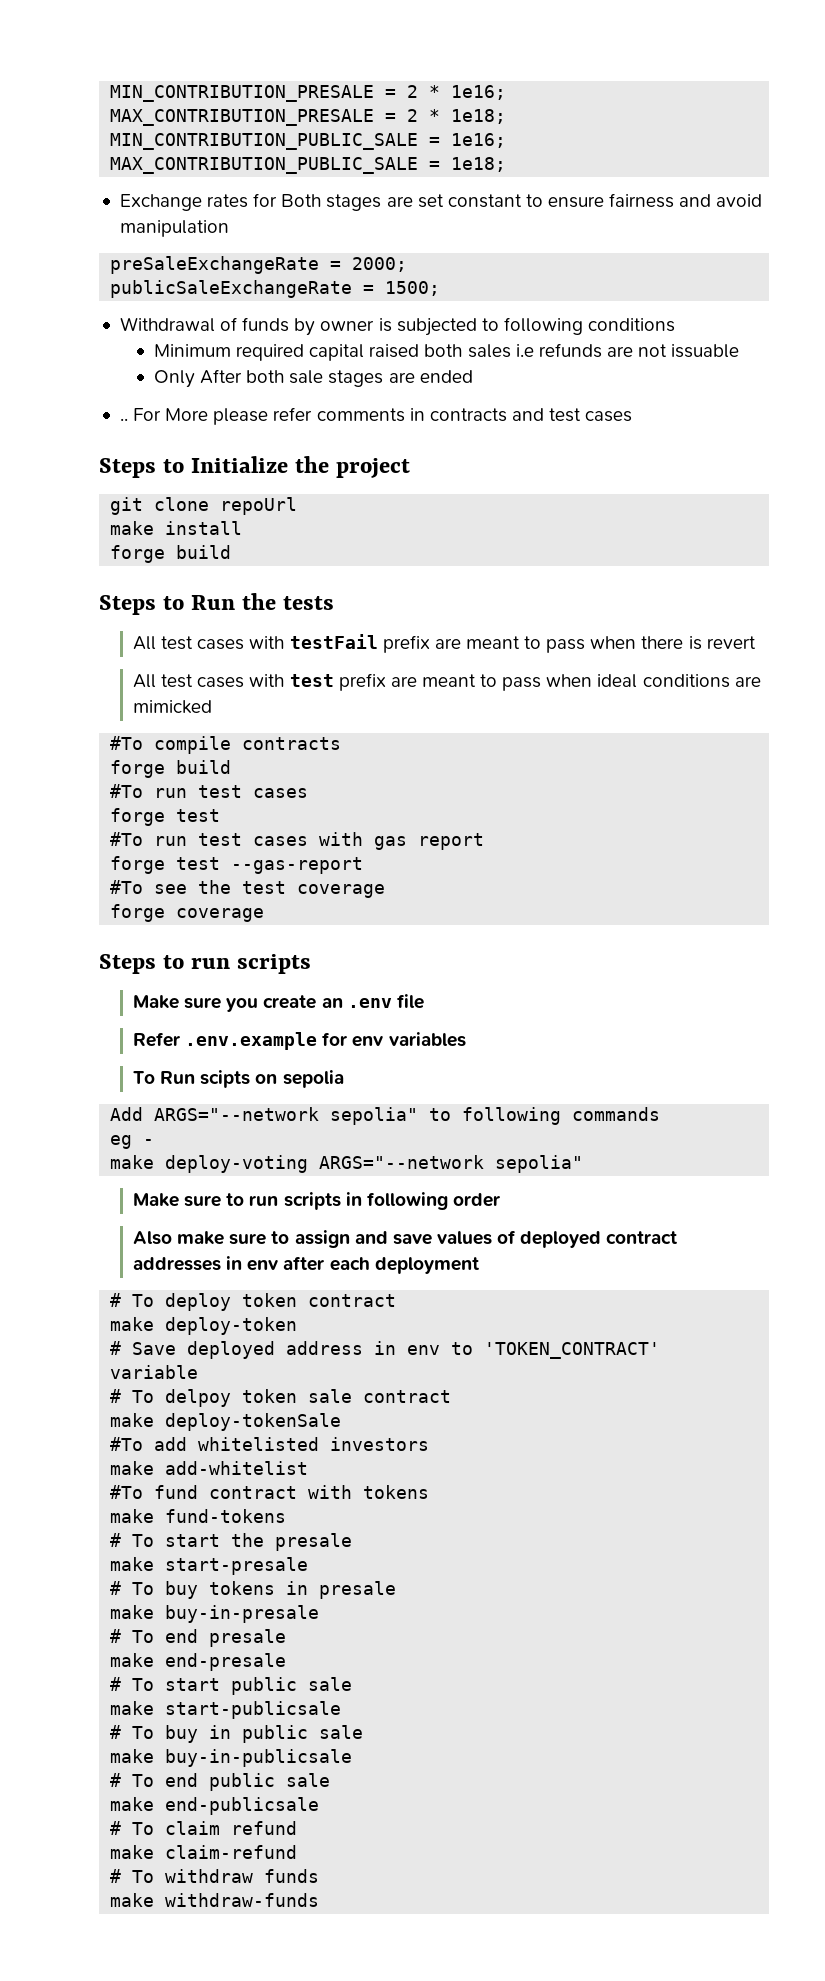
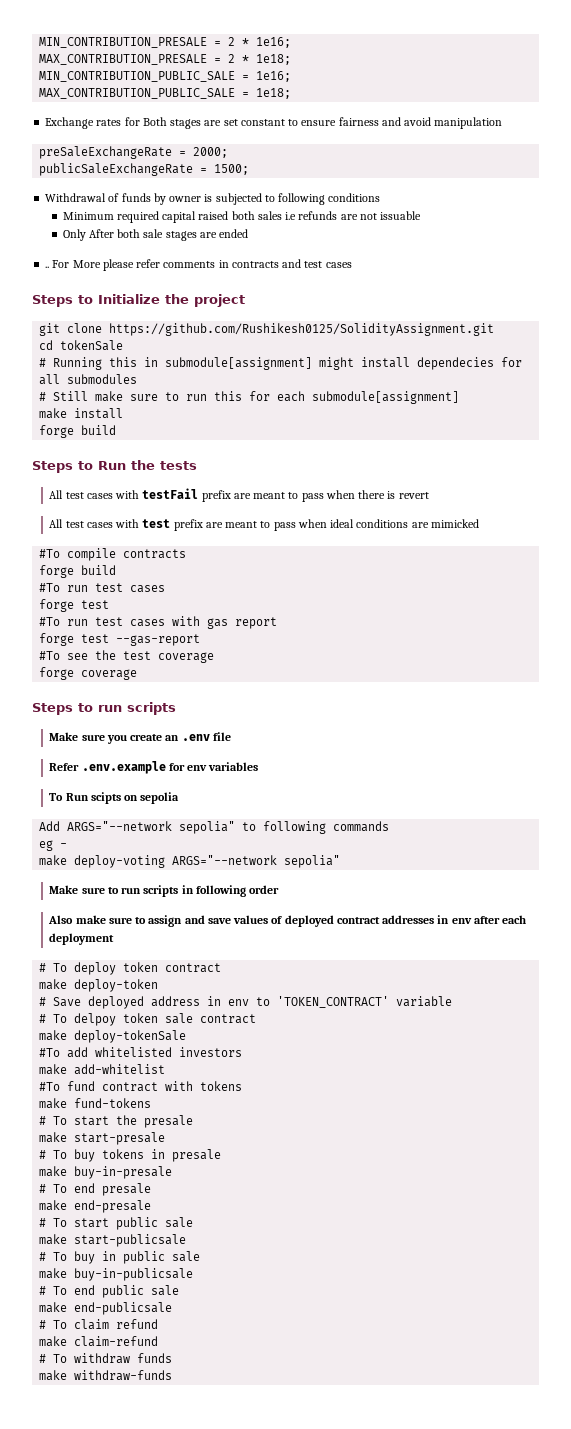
- git clone repoUrl
+ git clone https://github.com/Rushikesh0125/SolidityAssignment.git
+ cd tokenSale
+ # Running this in submodule[assignment] might install dependecies for all submodules
+ # Still make sure to run this for each submodule[assignment]

